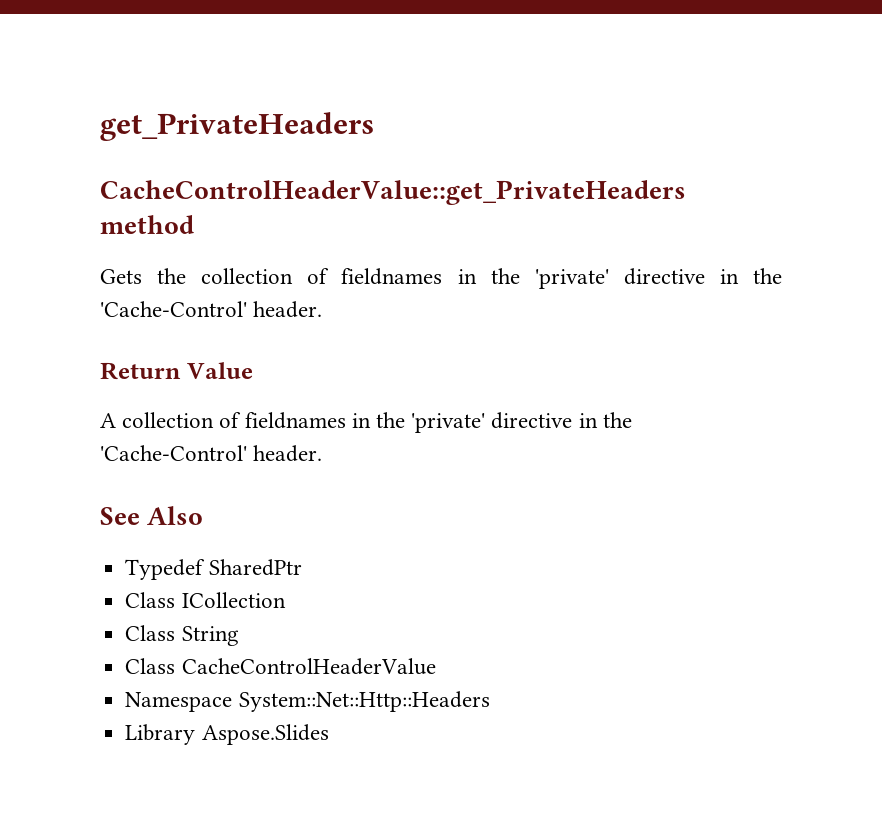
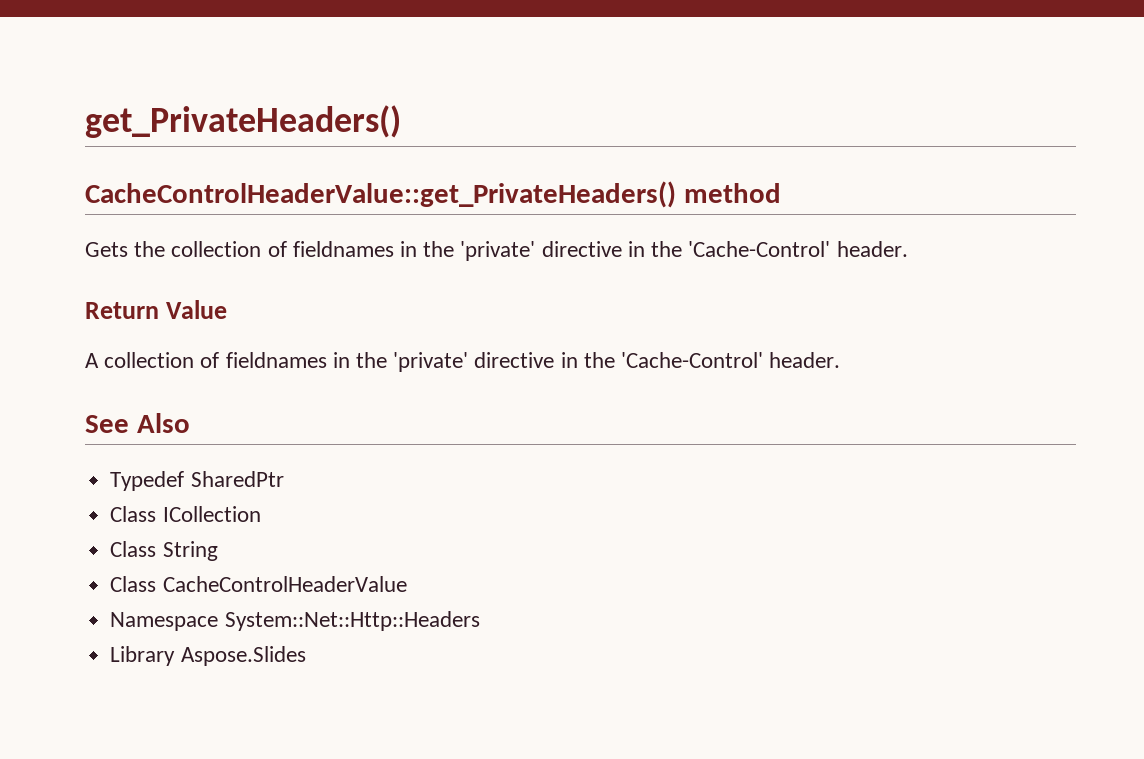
- get_PrivateHeaders
- CacheControlHeaderValue::get_PrivateHeaders method
+ get_PrivateHeaders()
+ CacheControlHeaderValue::get_PrivateHeaders() method

